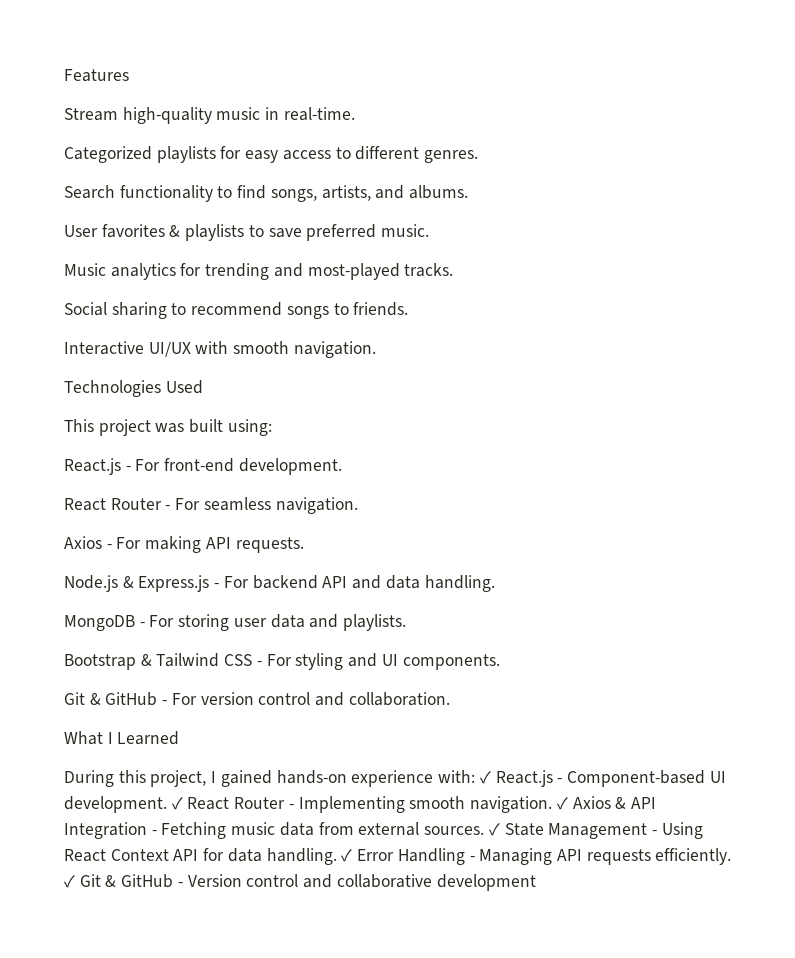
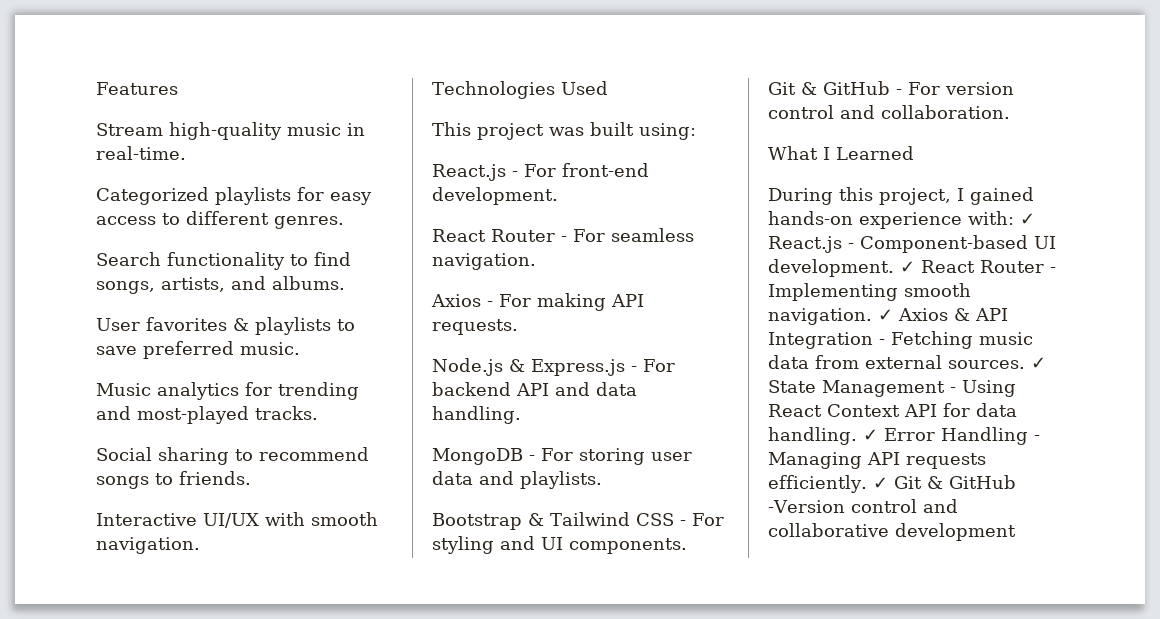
- ✓ Git & GitHub - Version control and collaborative development
+ ✓ Git & GitHub -Version control and collaborative development

